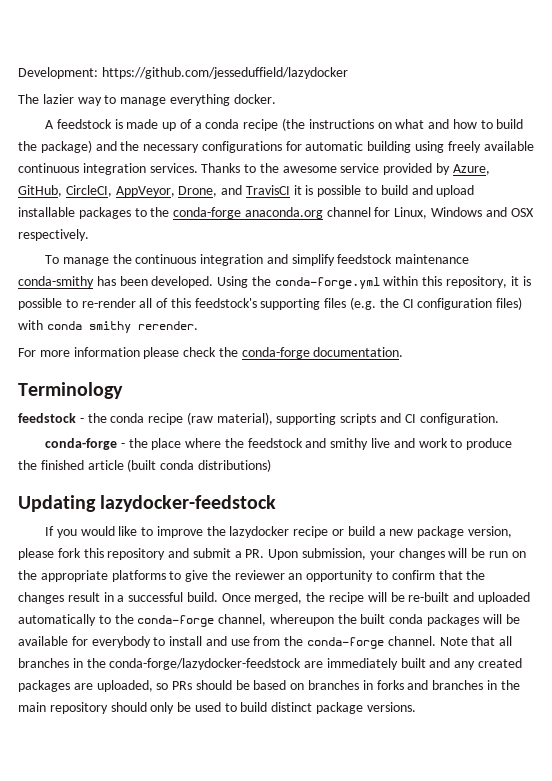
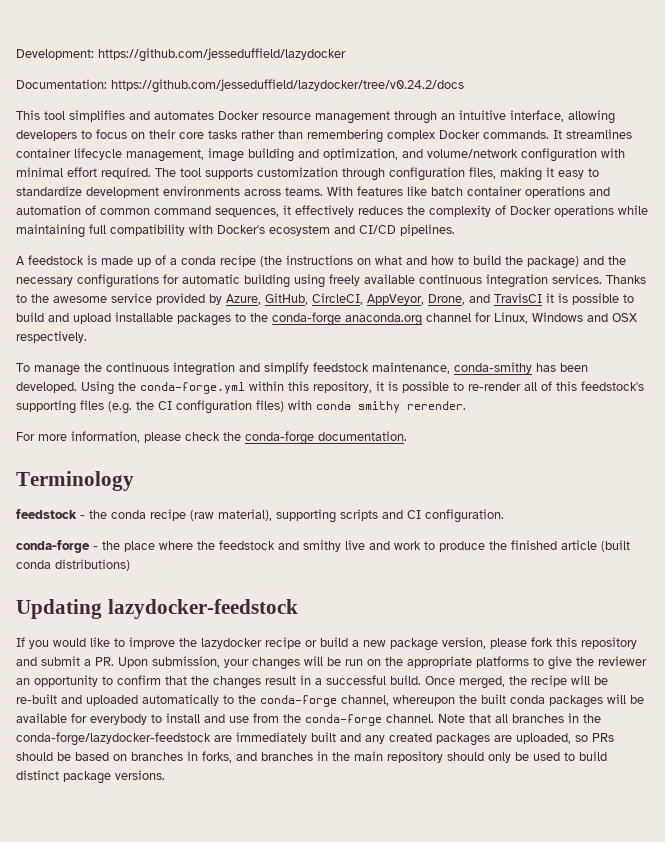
- The lazier way to manage everything docker.
+ Documentation: https://github.com/jesseduffield/lazydocker/tree/v0.24.2/docs
+ This tool simplifies and automates Docker resource management through an intuitive interface, allowing developers to focus on their core tasks rather than remembering complex Docker commands. It streamlines container lifecycle management, image building and optimization, and volume/network configuration with minimal effort required. The tool supports customization through configuration files, making it easy to standardize development environments across teams. With features like batch container operations and automation of common command sequences, it effectively reduces the complexity of Docker operations while maintaining full compatibility with Docker's ecosystem and CI/CD pipelines.
- To manage the continuous integration and simplify feedstock maintenance conda-smithy has been developed.
+ To manage the continuous integration and simplify feedstock maintenance, conda-smithy has been developed.
- For more information please check the conda-forge documentation.
+ For more information, please check the conda-forge documentation.
- Note that all branches in the conda-forge/lazydocker-feedstock are immediately built and any created packages are uploaded, so PRs should be based on branches in forks and branches in the main repository should only be used to build distinct package versions.
+ Note that all branches in the conda-forge/lazydocker-feedstock are immediately built and any created packages are uploaded, so PRs should be based on branches in forks, and branches in the main repository should only be used to build distinct package versions.

